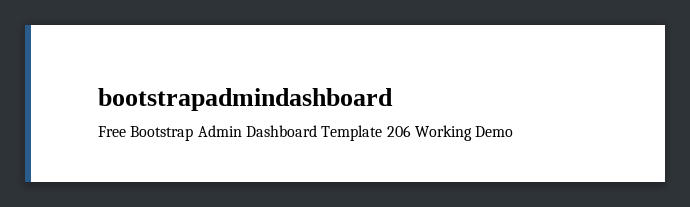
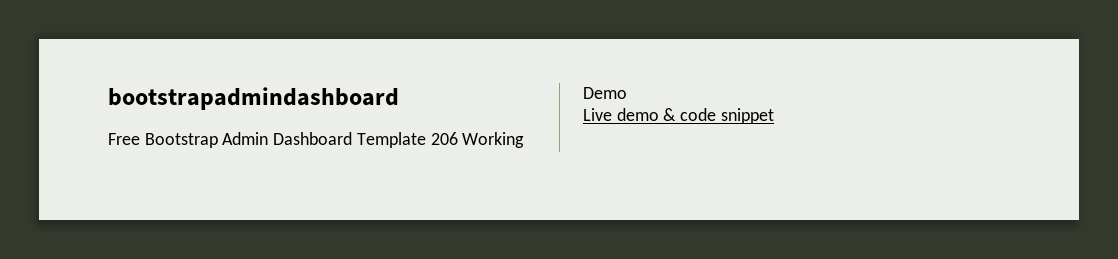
+ Live demo & code snippet

